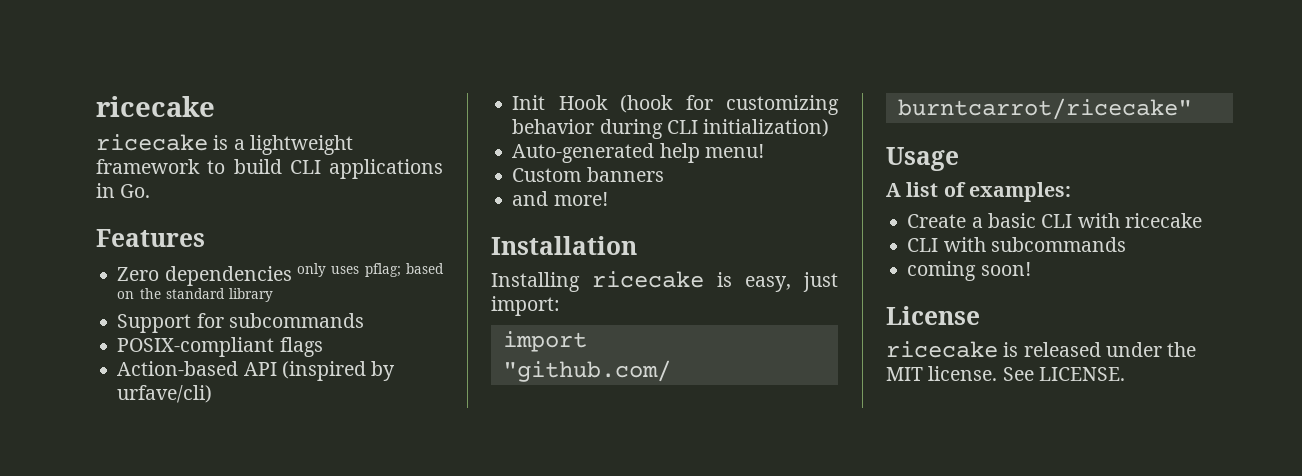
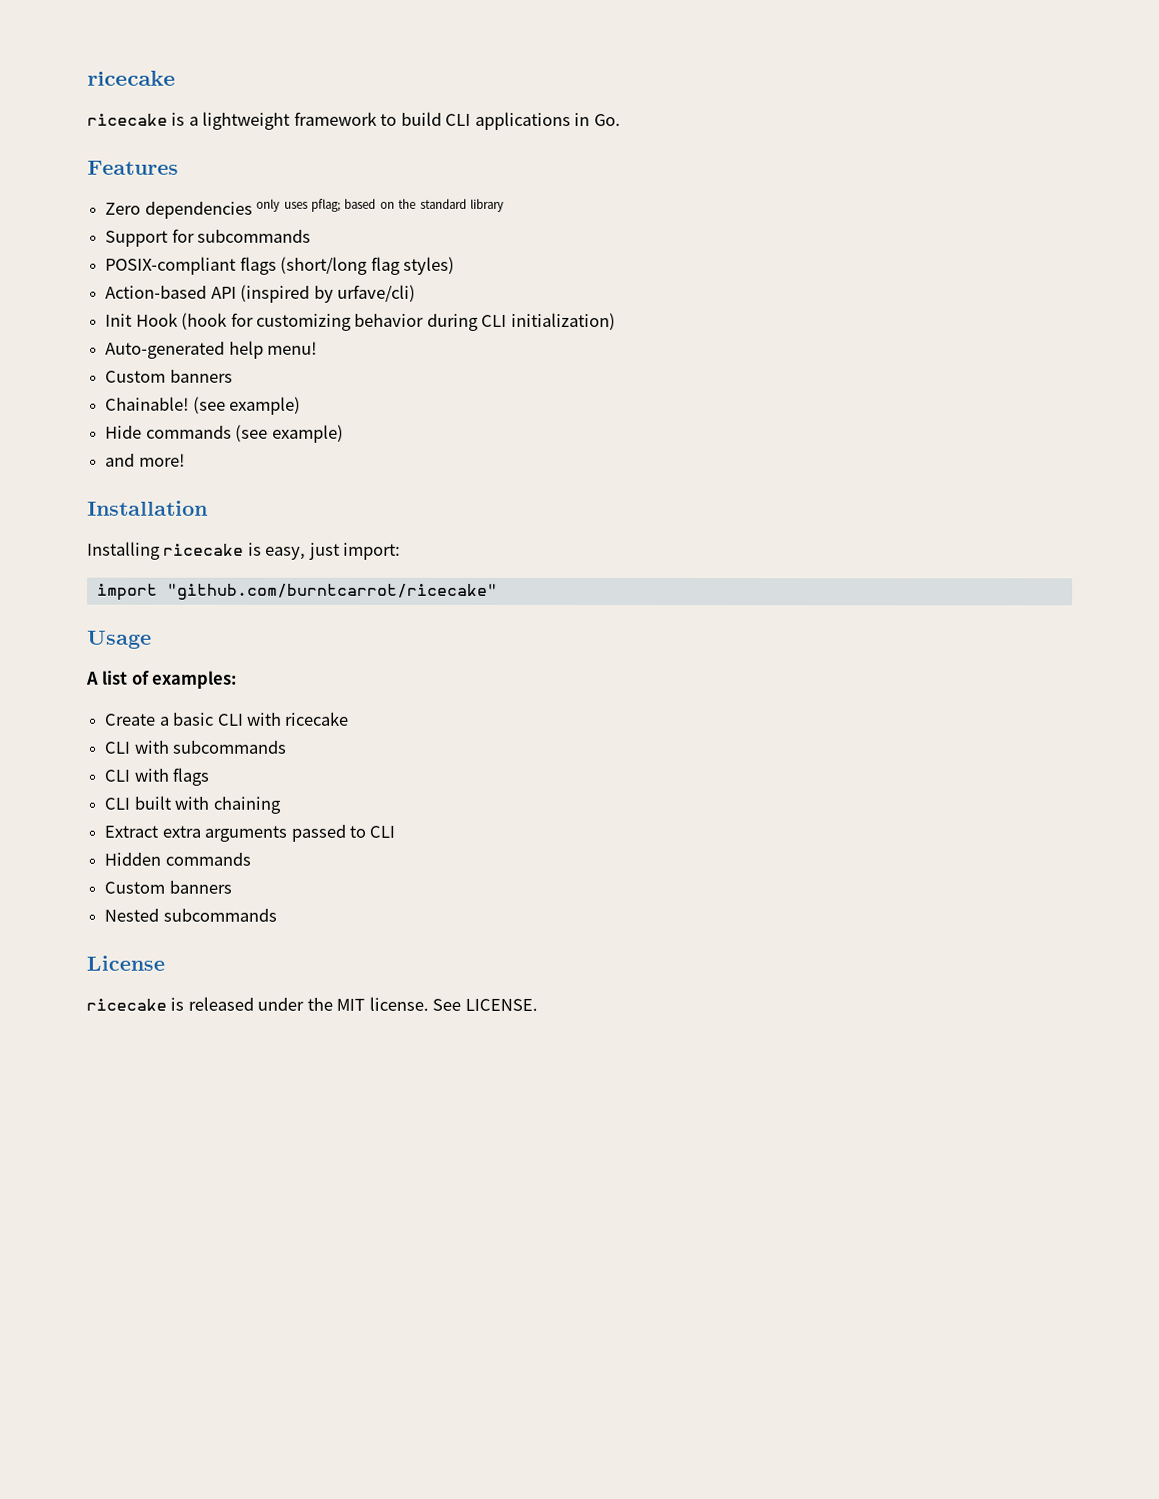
- POSIX-compliant flags
+ POSIX-compliant flags (short/long flag styles)
+ Chainable! (see example)
+ Hide commands (see example)
- coming soon!
+ CLI with flags
+ CLI built with chaining
+ Extract extra arguments passed to CLI
+ Hidden commands
+ Custom banners
+ Nested subcommands

